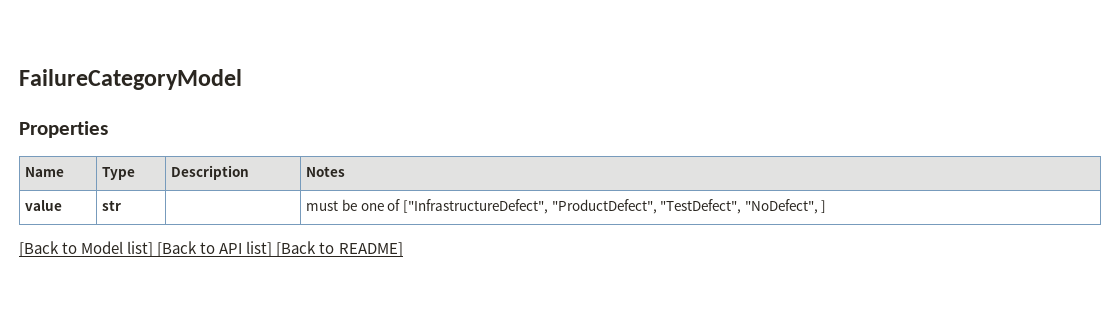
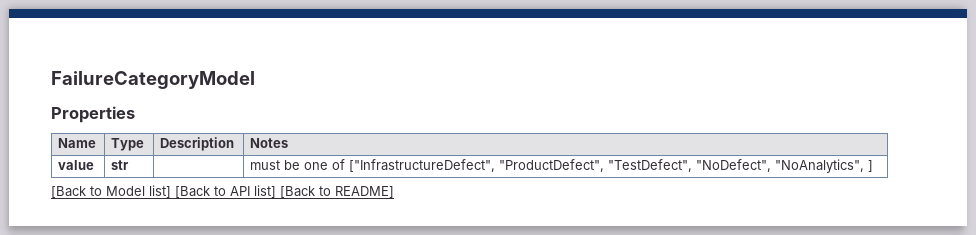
- value | str | | must be one of ["InfrastructureDefect", "ProductDefect", "TestDefect", "NoDefect", ]
+ value | str | | must be one of ["InfrastructureDefect", "ProductDefect", "TestDefect", "NoDefect", "NoAnalytics", ]

